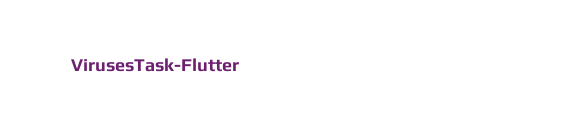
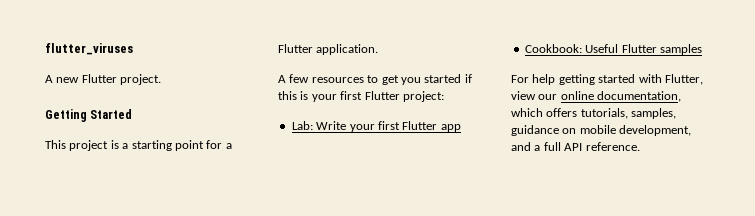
- VirusesTask-Flutter
+ flutter_viruses
+ A new Flutter project.
+ Getting Started
+ This project is a starting point for a Flutter application.
+ A few resources to get you started if this is your first Flutter project:
+ Lab: Write your first Flutter app
+ Cookbook: Useful Flutter samples
+ For help getting started with Flutter, view our online documentation, which offers tutorials, samples, guidance on mobile development, and a full API reference.

